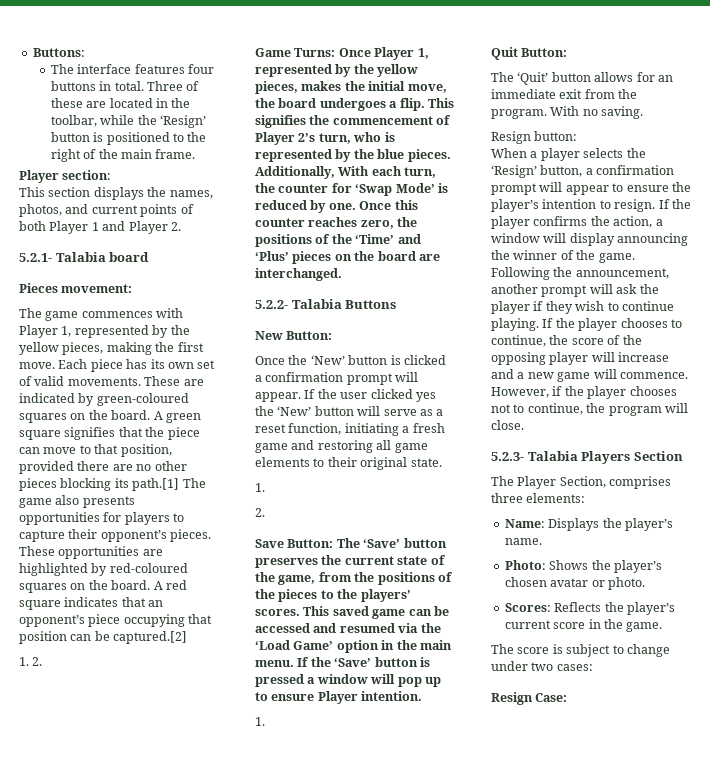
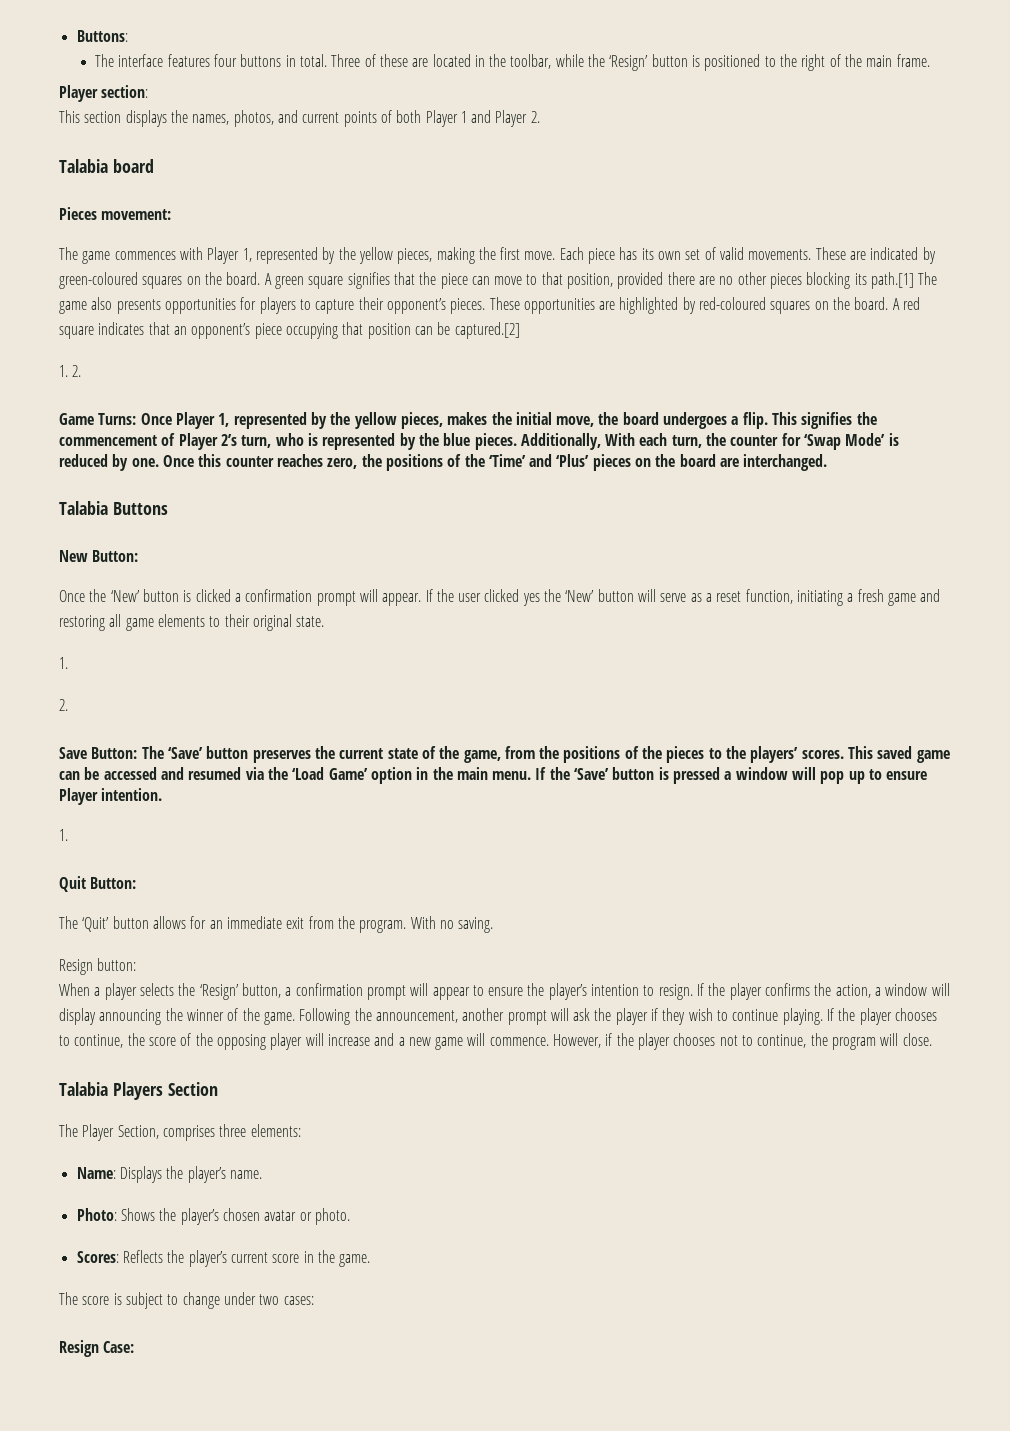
- 5.2.1- Talabia board
+ Talabia board
- 5.2.2- Talabia Buttons
+ Talabia Buttons
- 5.2.3- Talabia Players Section
+ Talabia Players Section

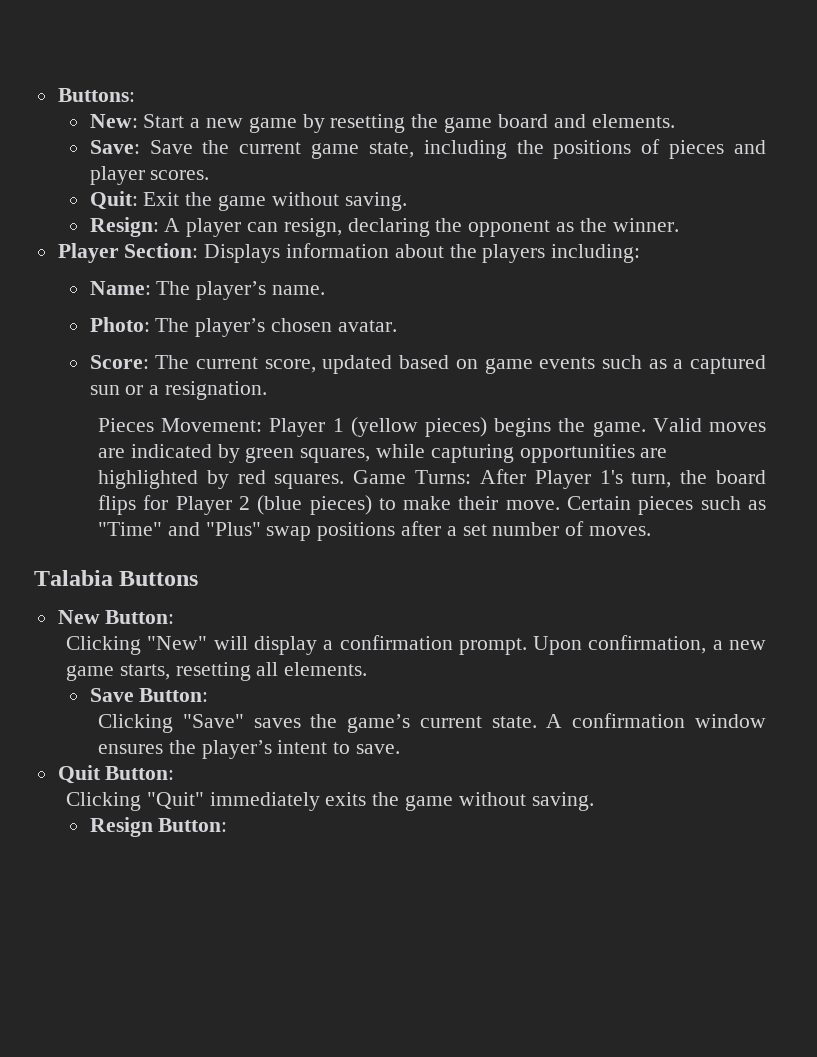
- The interface features four buttons in total. Three of these are located in the toolbar, while the ‘Resign’ button is positioned to the right of the main frame.
- Player section:
- This section displays the names, photos, and current points of both Player 1 and Player 2.
- Talabia board
- Pieces movement:
- The game commences with Player 1, represented by the yellow pieces, making the first move. Each piece has its own set of valid movements. These are indicated by green-coloured squares on the board. A green square signifies that the piece can move to that position, provided there are no other pieces blocking its path.[1] The game also presents opportunities for players to capture their opponent’s pieces. These opportunities are highlighted by red-coloured squares on the board. A red square indicates that an opponent’s piece occupying that position can be captured.[2]
- 1. 2.
- Game Turns: Once Player 1, represented by the yellow pieces, makes the initial move, the board undergoes a flip. This signifies the commencement of Player 2’s turn, who is represented by the blue pieces. Additionally, With each turn, the counter for ‘Swap Mode’ is reduced by one. Once this counter reaches zero, the positions of the ‘Time’ and ‘Plus’ pieces on the board are interchanged.
+ New: Start a new game by resetting the game board and elements.
+ Save: Save the current game state, including the positions of pieces and player scores.
+ Quit: Exit the game without saving.
+ Resign: A player can resign, declaring the opponent as the winner.
+ Player Section: Displays information about the players including:
+ Name: The player’s name.
+ Photo: The player’s chosen avatar.
+ Score: The current score, updated based on game events such as a captured sun or a resignation.
+ Pieces Movement: Player 1 (yellow pieces) begins the game. Valid moves are indicated by green squares, while capturing opportunities are highlighted by red squares. Game Turns: After Player 1's turn, the board flips for Player 2 (blue pieces) to make their move. Certain pieces such as "Time" and "Plus" swap positions after a set number of moves.
  Talabia Buttons
  New Button:
- Once the ‘New’ button is clicked a confirmation prompt will appear. If the user clicked yes the ‘New’ button will serve as a reset function, initiating a fresh game and restoring all game elements to their original state.
- 1.
- 2.
- Save Button: The ‘Save’ button preserves the current state of the game, from the positions of the pieces to the players’ scores. This saved game can be accessed and resumed via the ‘Load Game’ option in the main menu. If the ‘Save’ button is pressed a window will pop up to ensure Player intention.
- 1.
+ Clicking "New" will display a confirmation prompt. Upon confirmation, a new game starts, resetting all elements.
+ Save Button:
+ Clicking "Save" saves the game’s current state. A confirmation window ensures the player’s intent to save.
  Quit Button:
- The ‘Quit’ button allows for an immediate exit from the program. With no saving.
- Resign button:
- When a player selects the ‘Resign’ button, a confirmation prompt will appear to ensure the player’s intention to resign. If the player confirms the action, a window will display announcing the winner of the game. Following the announcement, another prompt will ask the player if they wish to continue playing. If the player chooses to continue, the score of the opposing player will increase and a new game will commence. However, if the player chooses not to continue, the program will close.
- Talabia Players Section
- The Player Section, comprises three elements:
- Name: Displays the player’s name.
- Photo: Shows the player’s chosen avatar or photo.
- Scores: Reflects the player’s current score in the game.
- The score is subject to change under two cases:
- Resign Case:
+ Clicking "Quit" immediately exits the game without saving.
+ Resign Button:

